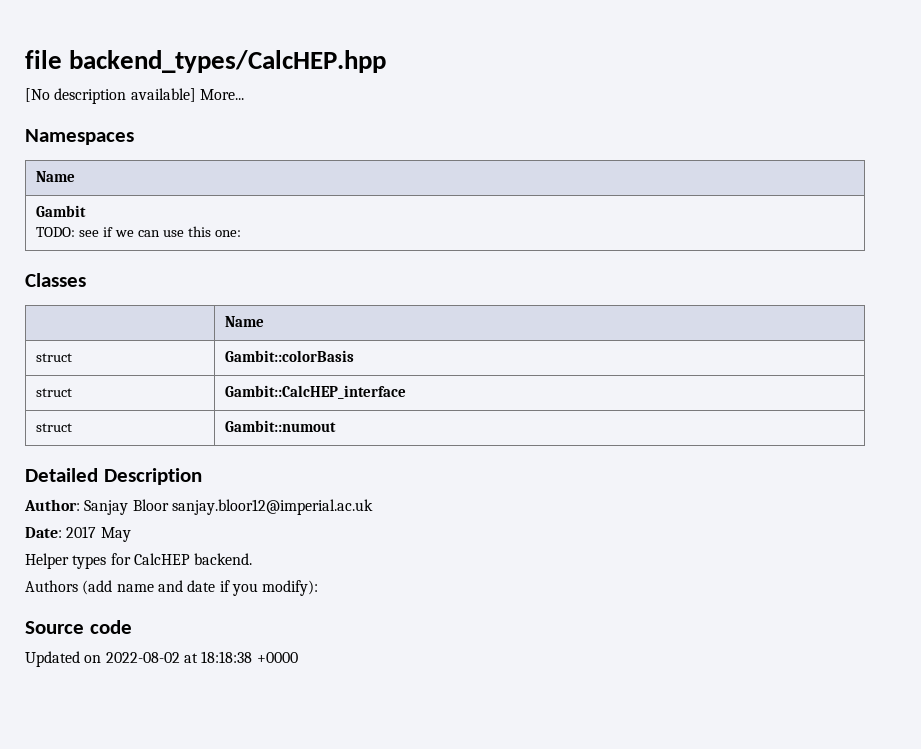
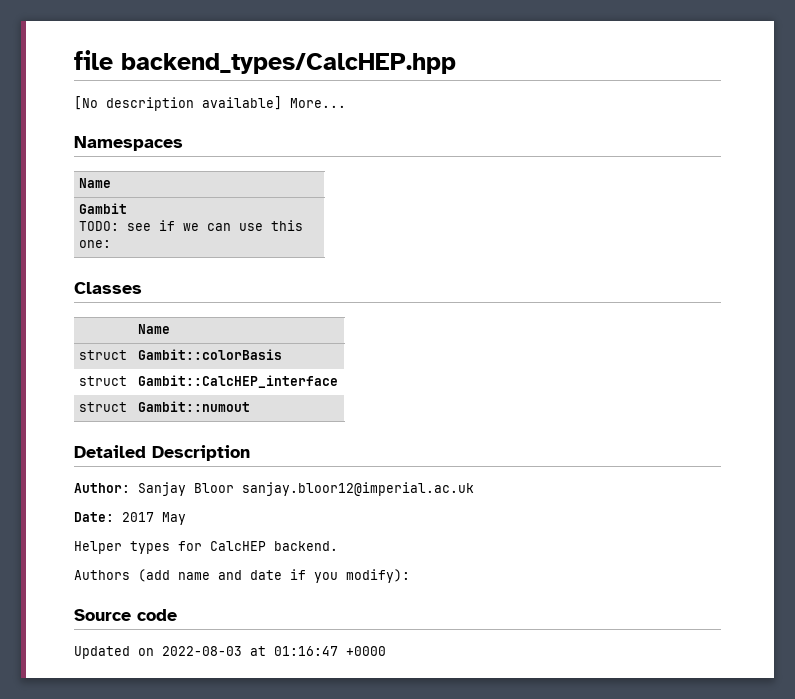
- Updated on 2022-08-02 at 18:18:38 +0000
+ Updated on 2022-08-03 at 01:16:47 +0000

